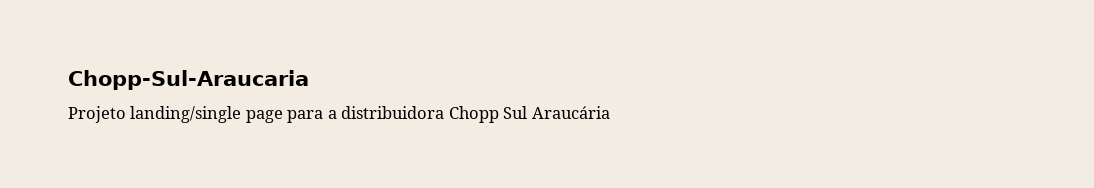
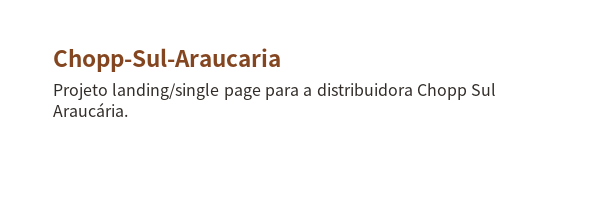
- Projeto landing/single page para a distribuidora Chopp Sul Araucária
+ Projeto landing/single page para a distribuidora Chopp Sul Araucária.

